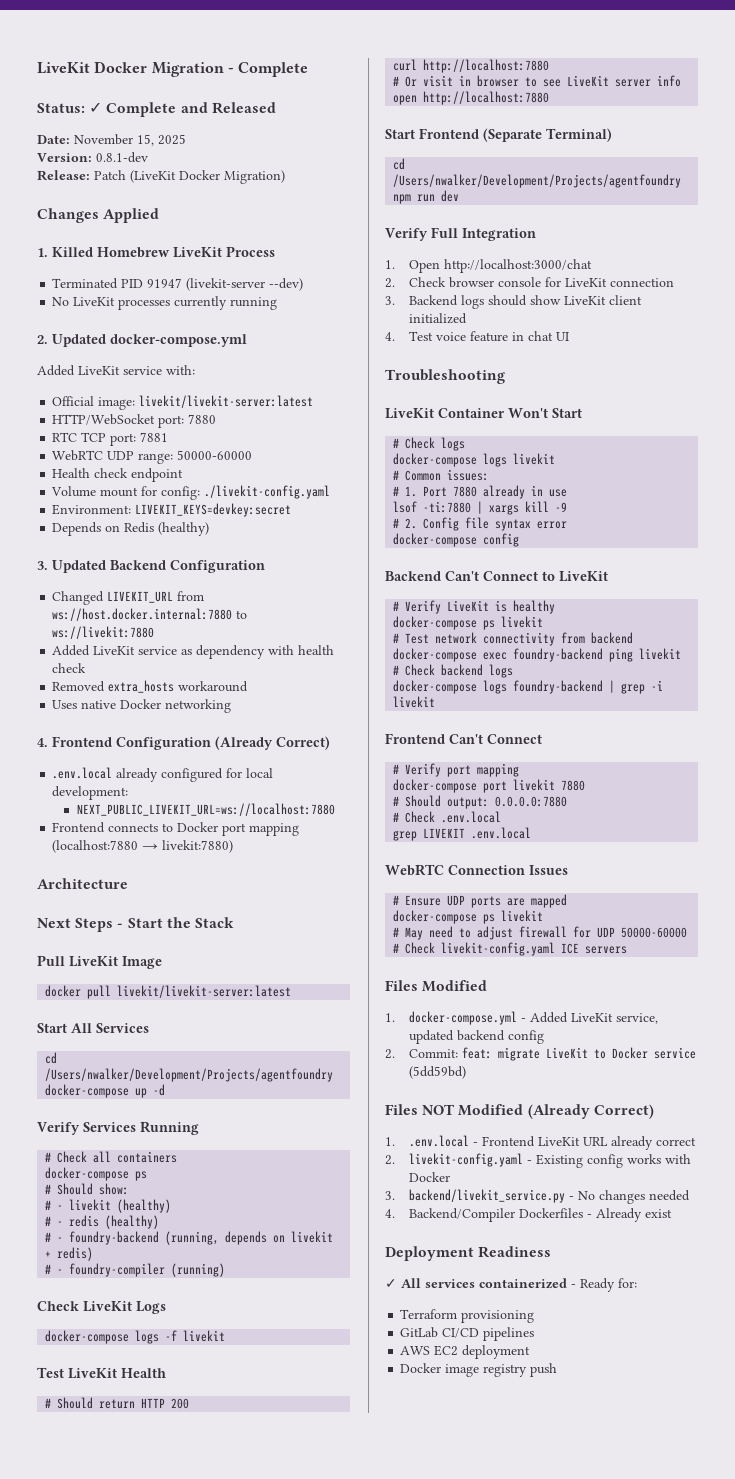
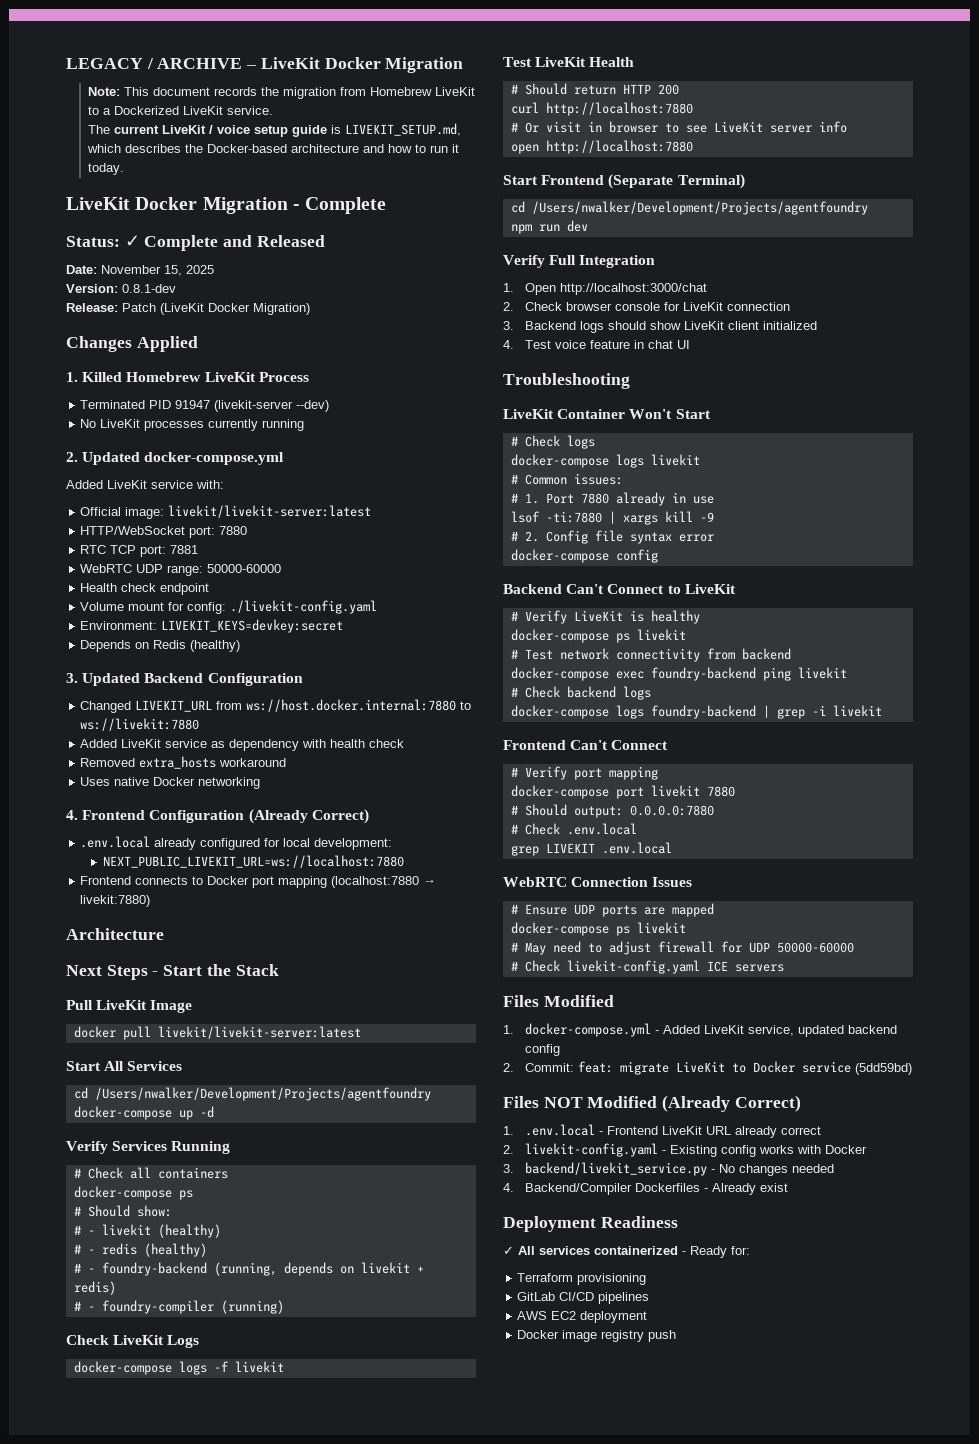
+ LEGACY / ARCHIVE – LiveKit Docker Migration
+ Note: This document records the migration from Homebrew LiveKit to a Dockerized LiveKit service.
+ The current LiveKit / voice setup guide is LIVEKIT_SETUP.md, which describes the Docker‑based architecture and how to run it today.

